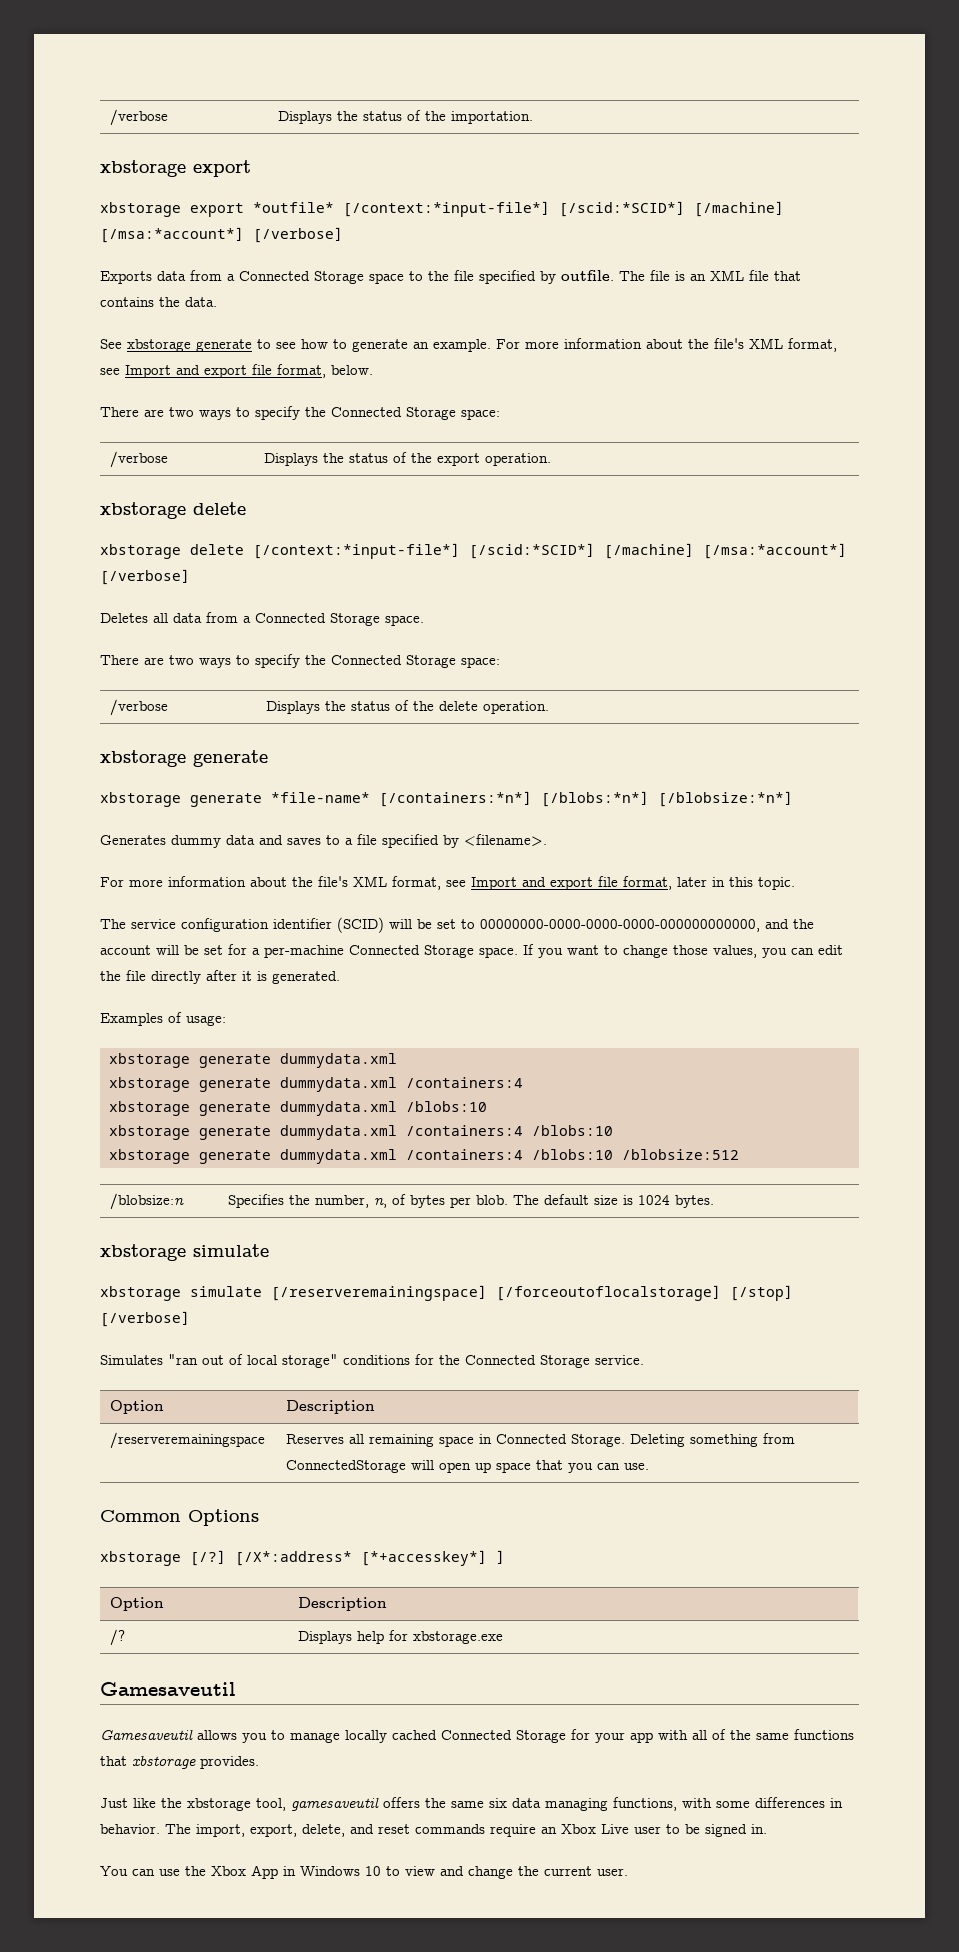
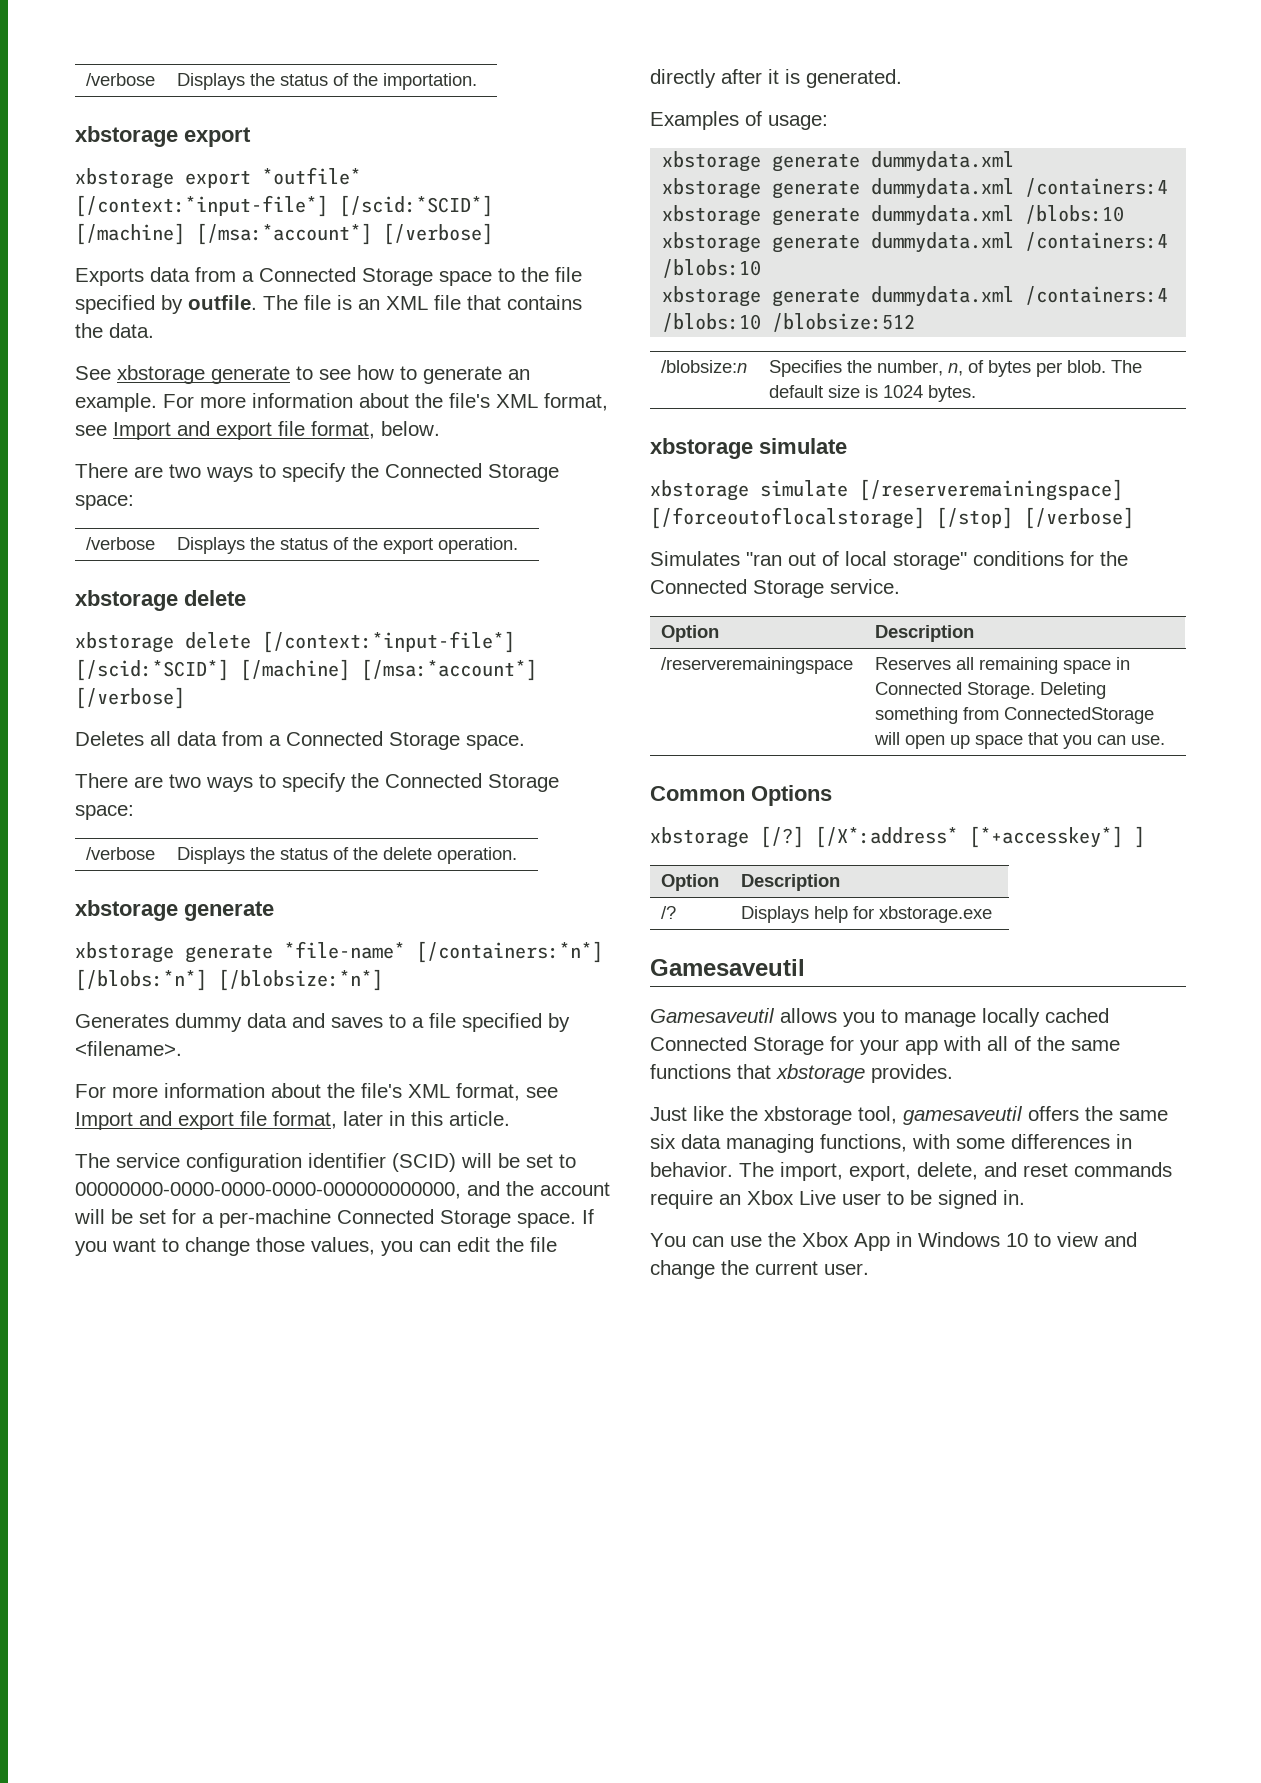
- For more information about the file's XML format, see Import and export file format, later in this topic.
+ For more information about the file's XML format, see Import and export file format, later in this article.

